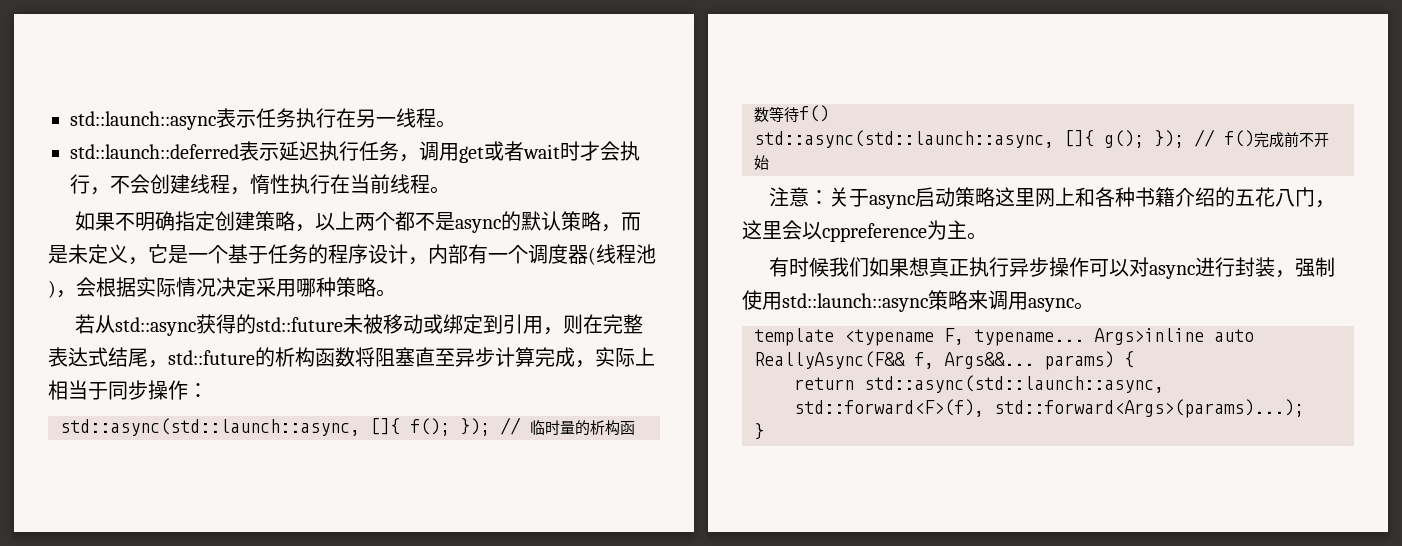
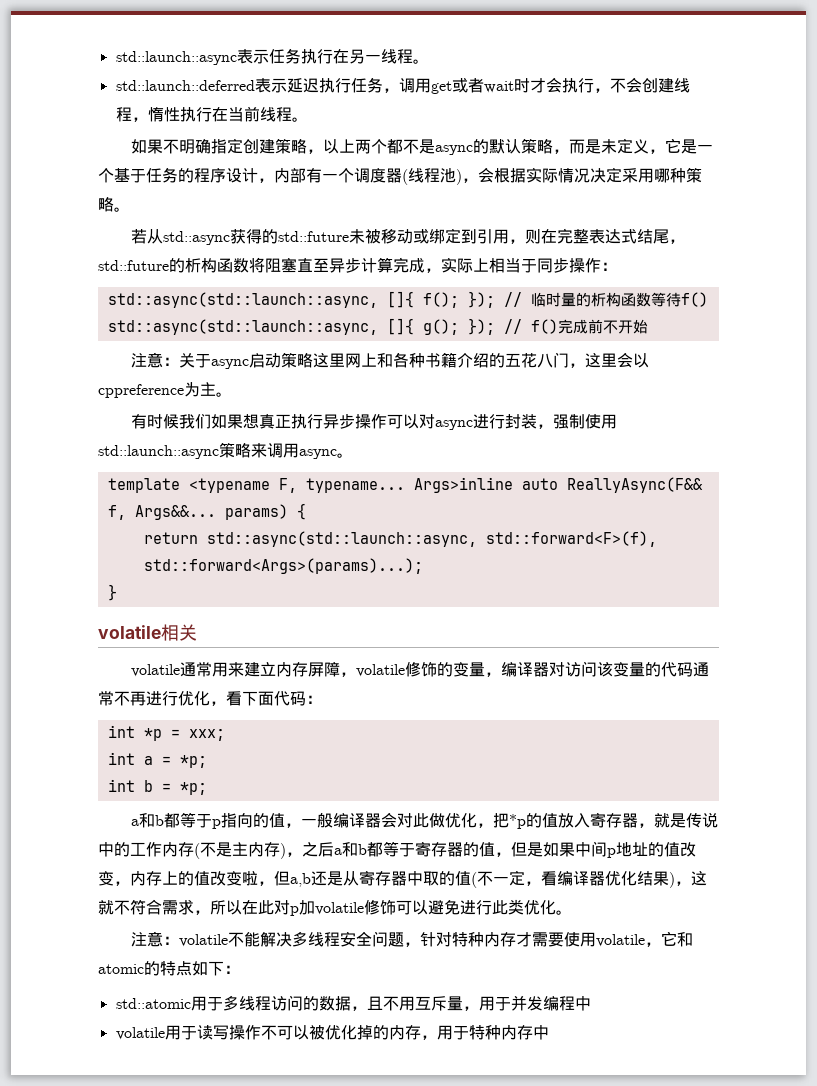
+ volatile相关
+ volatile通常用来建立内存屏障，volatile修饰的变量，编译器对访问该变量的代码通常不再进行优化，看下面代码：
+ int *p = xxx;
+ int a = *p;
+ int b = *p;
+ a和b都等于p指向的值，一般编译器会对此做优化，把*p的值放入寄存器，就是传说中的工作内存(不是主内存)，之后a和b都等于寄存器的值，但是如果中间p地址的值改变，内存上的值改变啦，但a,b还是从寄存器中取的值(不一定，看编译器优化结果)，这就不符合需求，所以在此对p加volatile修饰可以避免进行此类优化。
+ 注意：volatile不能解决多线程安全问题，针对特种内存才需要使用volatile，它和atomic的特点如下：
+ std::atomic用于多线程访问的数据，且不用互斥量，用于并发编程中
+ volatile用于读写操作不可以被优化掉的内存，用于特种内存中

